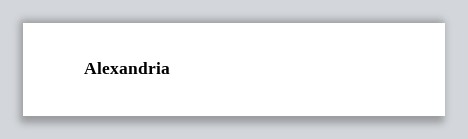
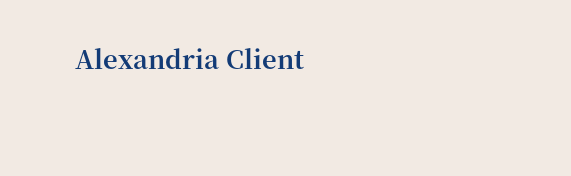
- Alexandria
+ Alexandria Client

